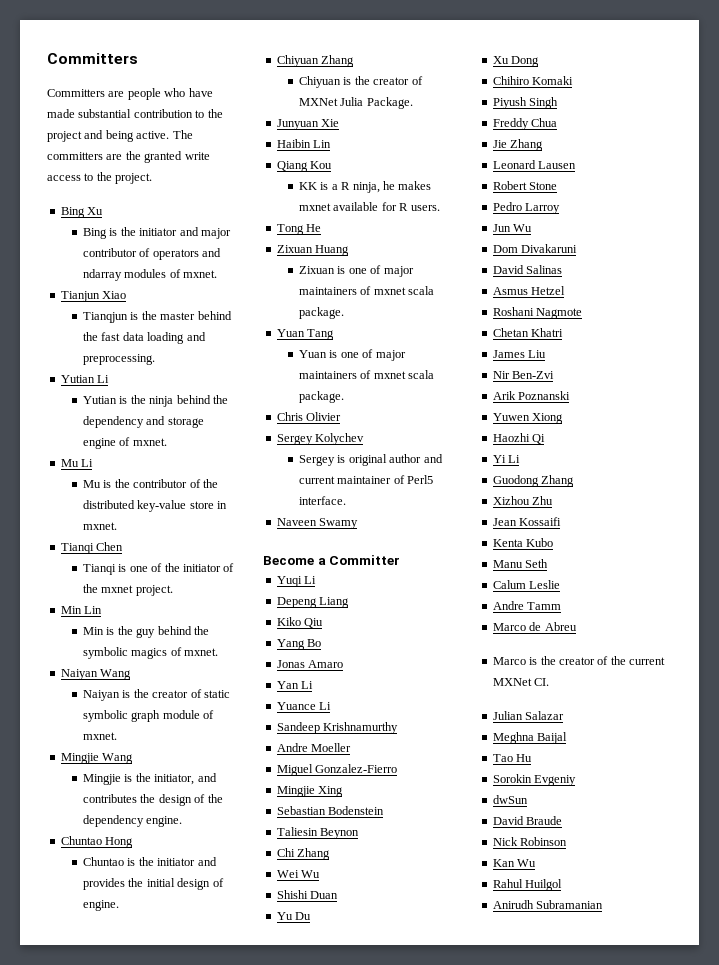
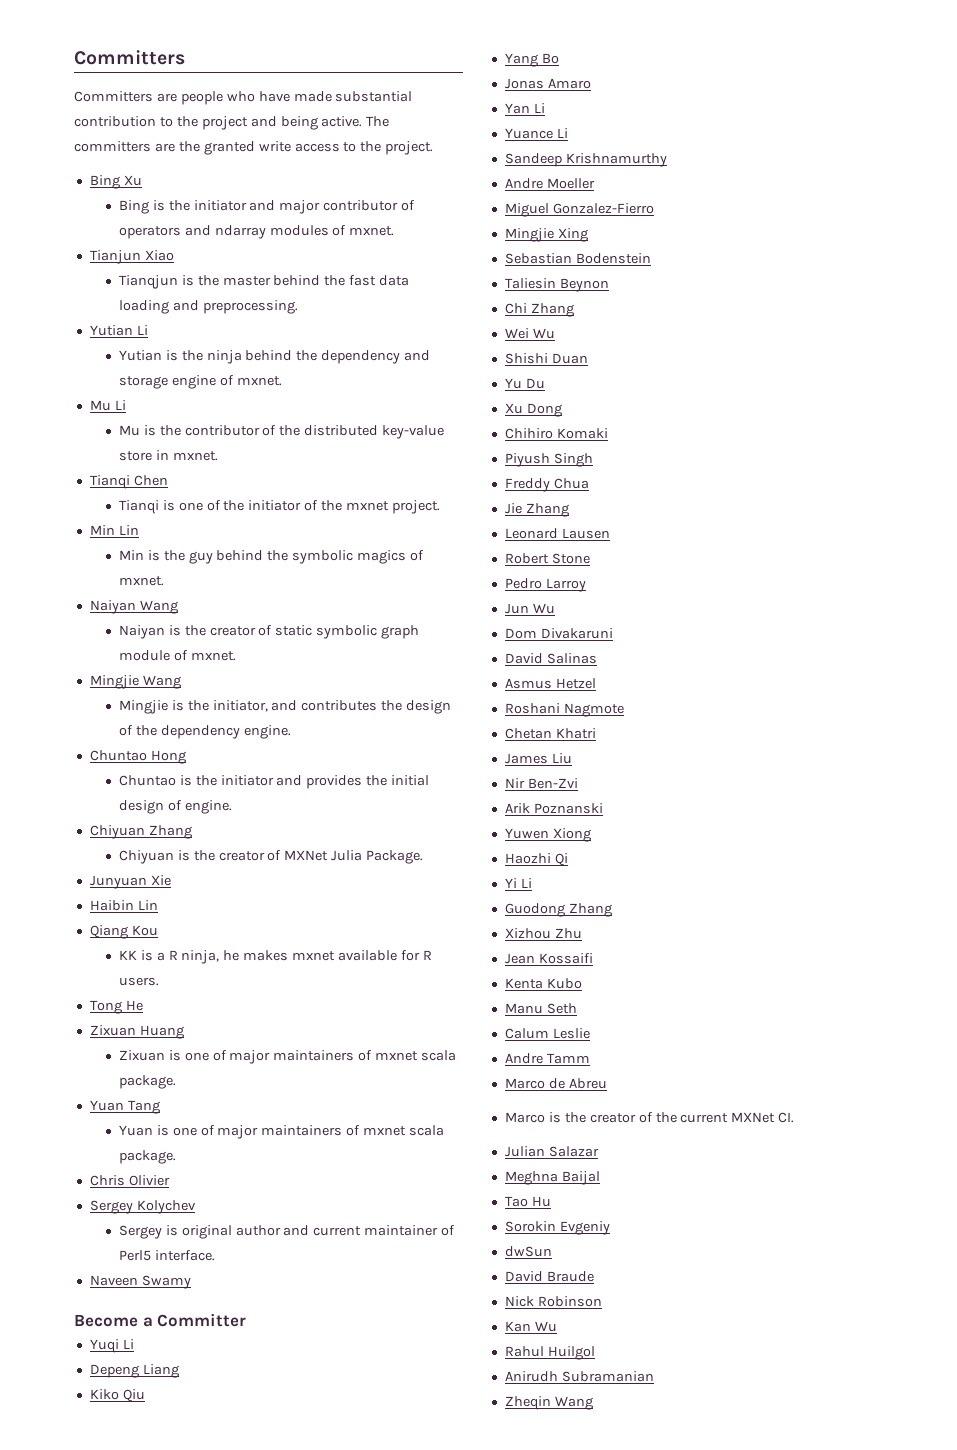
+ Zheqin Wang

